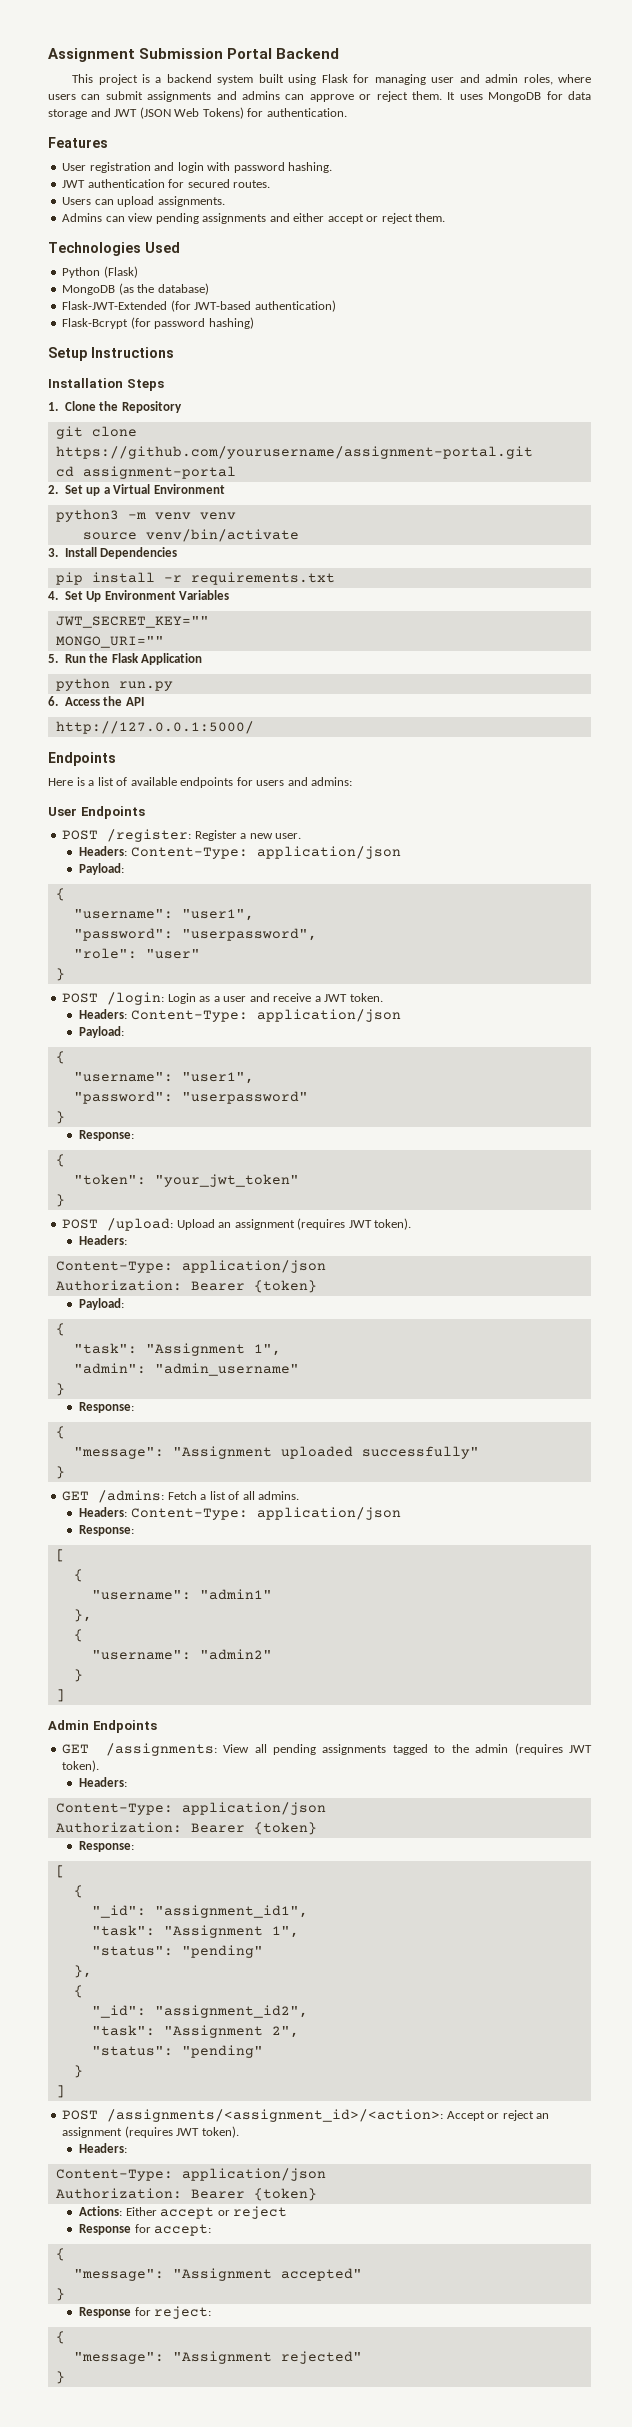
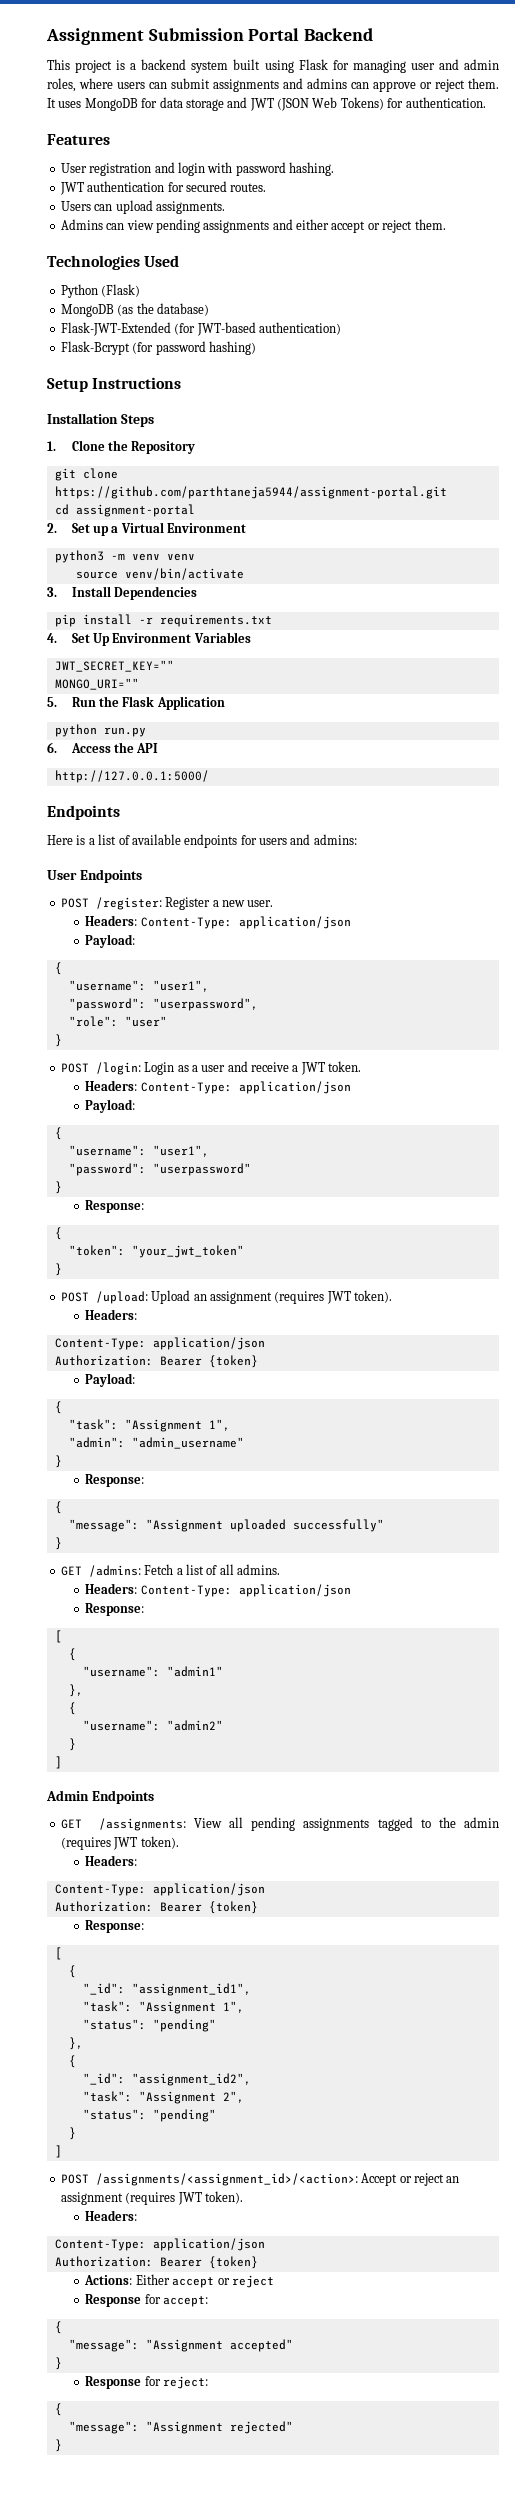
- git clone https://github.com/yourusername/assignment-portal.git
+ git clone https://github.com/parthtaneja5944/assignment-portal.git

